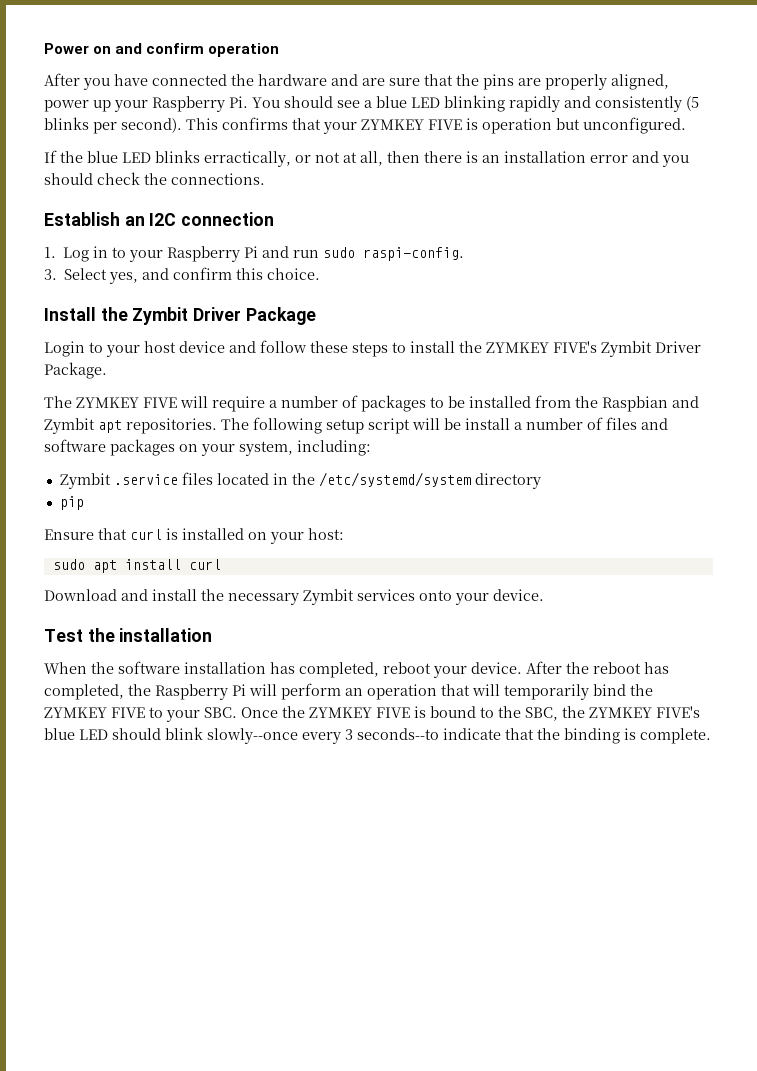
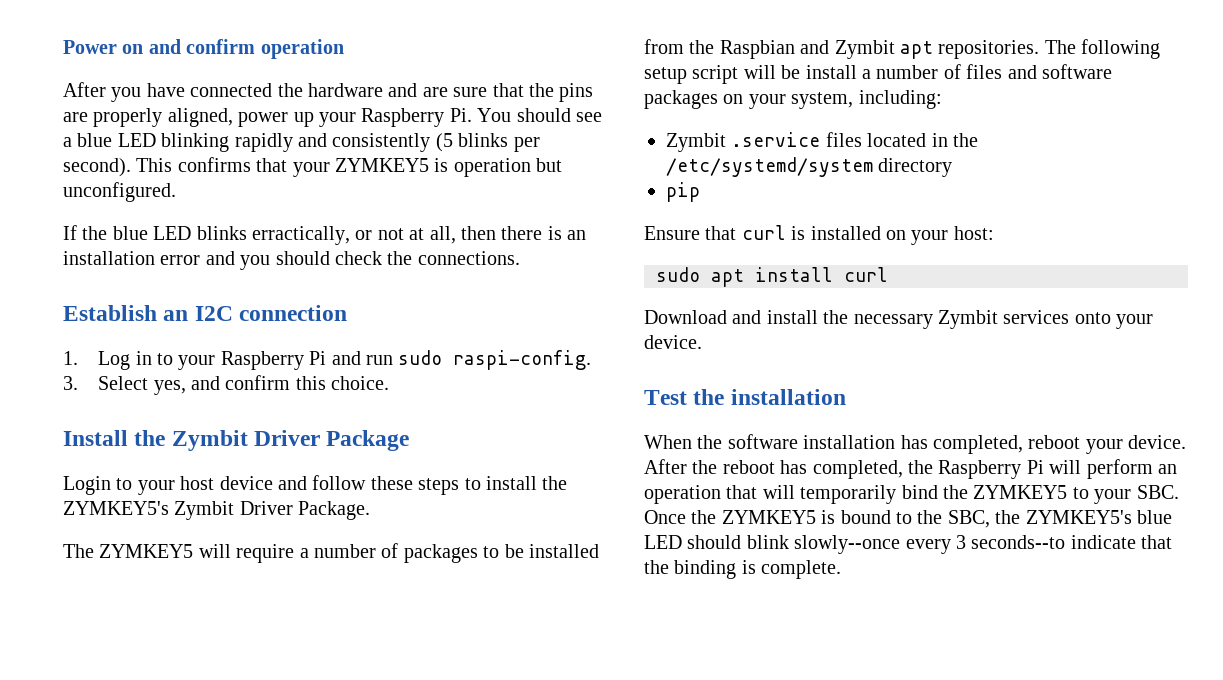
- This confirms that your ZYMKEY FIVE is operation but unconfigured.
+ This confirms that your ZYMKEY5 is operation but unconfigured.
- Login to your host device and follow these steps to install the ZYMKEY FIVE's Zymbit Driver Package.
+ Login to your host device and follow these steps to install the ZYMKEY5's Zymbit Driver Package.
- The ZYMKEY FIVE will require a number of packages to be installed from the Raspbian and Zymbit apt repositories.
+ The ZYMKEY5 will require a number of packages to be installed from the Raspbian and Zymbit apt repositories.
- After the reboot has completed, the Raspberry Pi will perform an operation that will temporarily bind the ZYMKEY FIVE to your SBC. Once the ZYMKEY FIVE is bound to the SBC, the ZYMKEY FIVE's blue LED should blink slowly--once every 3 seconds--to indicate that the binding is complete.
+ After the reboot has completed, the Raspberry Pi will perform an operation that will temporarily bind the ZYMKEY5 to your SBC. Once the ZYMKEY5 is bound to the SBC, the ZYMKEY5's blue LED should blink slowly--once every 3 seconds--to indicate that the binding is complete.

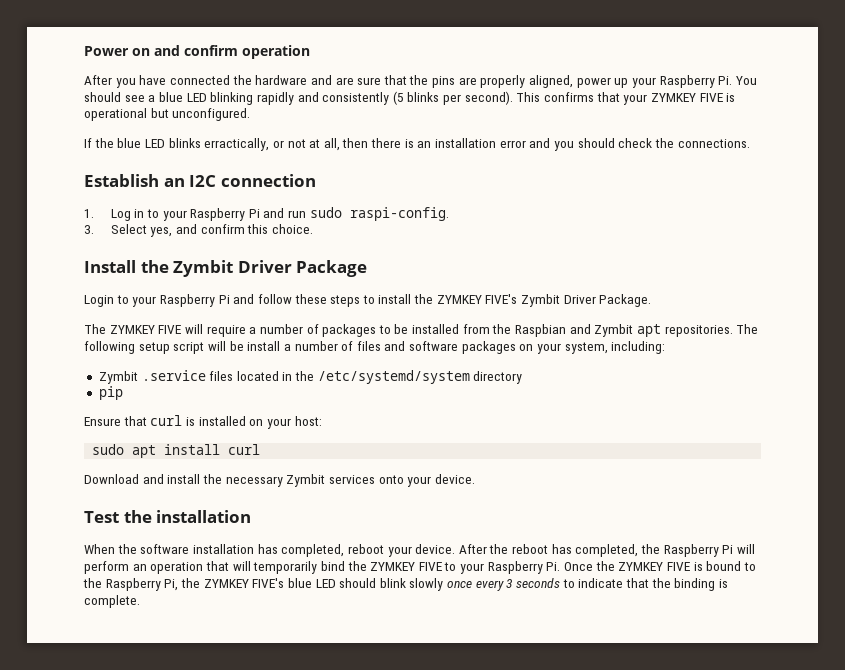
- This confirms that your ZYMKEY5 is operation but unconfigured.
+ This confirms that your ZYMKEY FIVE is operational but unconfigured.
- Login to your host device and follow these steps to install the ZYMKEY5's Zymbit Driver Package.
+ Login to your Raspberry Pi and follow these steps to install the ZYMKEY FIVE's Zymbit Driver Package.
- The ZYMKEY5 will require a number of packages to be installed from the Raspbian and Zymbit apt repositories.
+ The ZYMKEY FIVE will require a number of packages to be installed from the Raspbian and Zymbit apt repositories.
- After the reboot has completed, the Raspberry Pi will perform an operation that will temporarily bind the ZYMKEY5 to your SBC. Once the ZYMKEY5 is bound to the SBC, the ZYMKEY5's blue LED should blink slowly--once every 3 seconds--to indicate that the binding is complete.
+ After the reboot has completed, the Raspberry Pi will perform an operation that will temporarily bind the ZYMKEY FIVE to your Raspberry Pi. Once the ZYMKEY FIVE is bound to the Raspberry Pi, the ZYMKEY FIVE's blue LED should blink slowly once every 3 seconds to indicate that the binding is complete.

